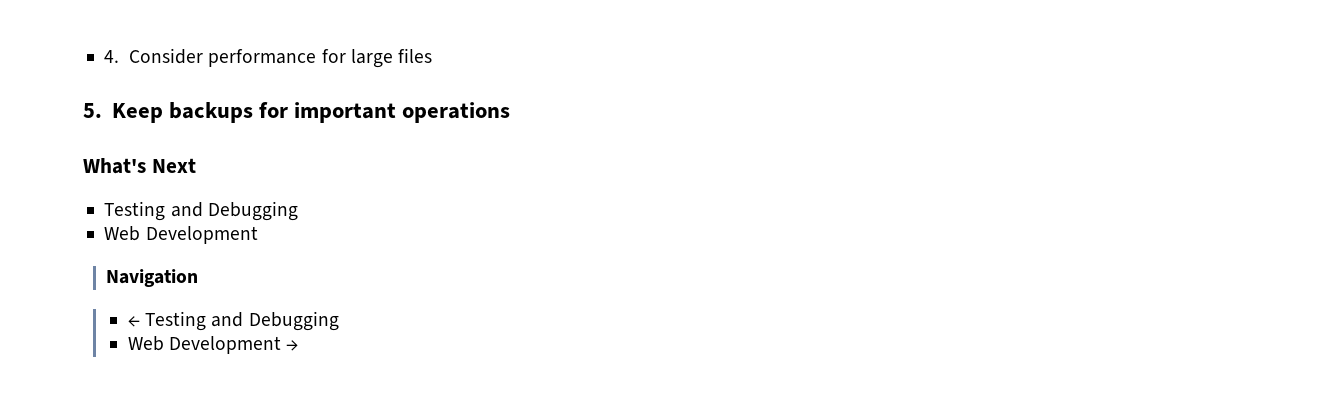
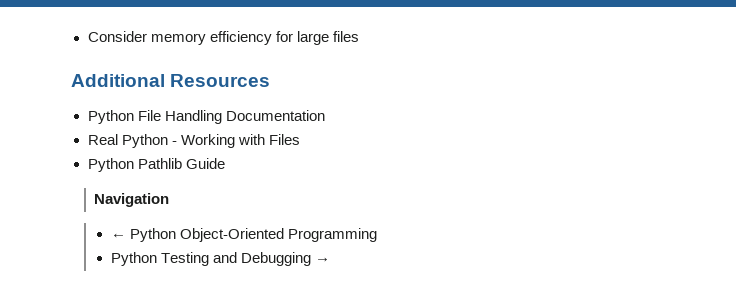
- 4. Consider performance for large files
+ Consider memory efficiency for large files
- 5. Keep backups for important operations
- What's Next
- Testing and Debugging
- Web Development
+ Additional Resources
+ Python File Handling Documentation
+ Real Python - Working with Files
+ Python Pathlib Guide
  Navigation
- ← Testing and Debugging
- Web Development →
+ ← Python Object-Oriented Programming
+ Python Testing and Debugging →

